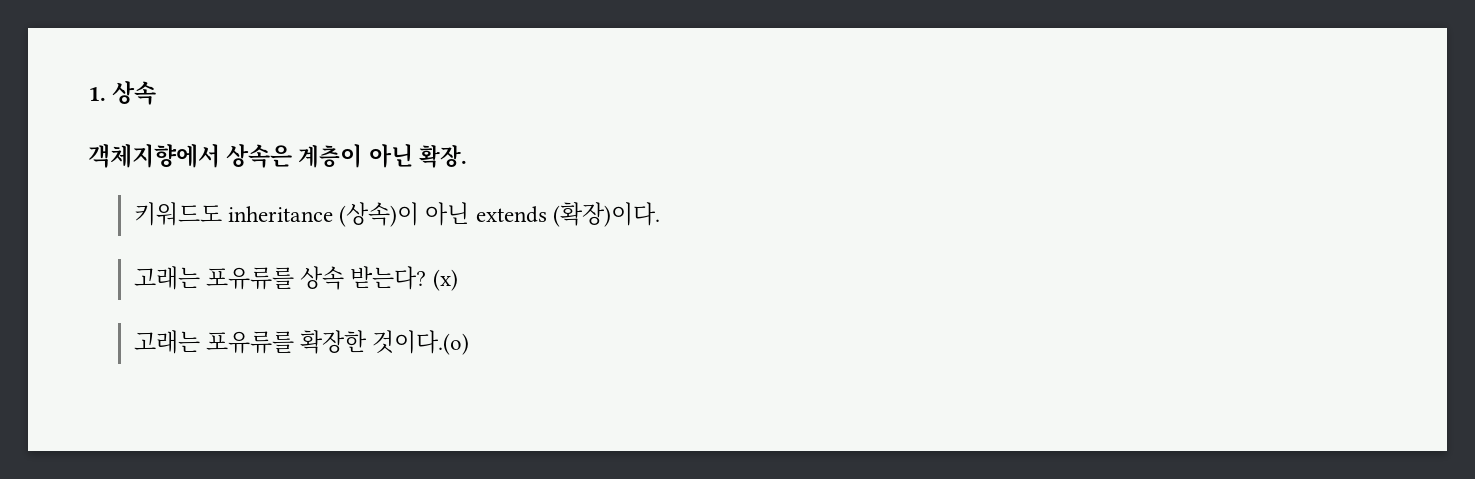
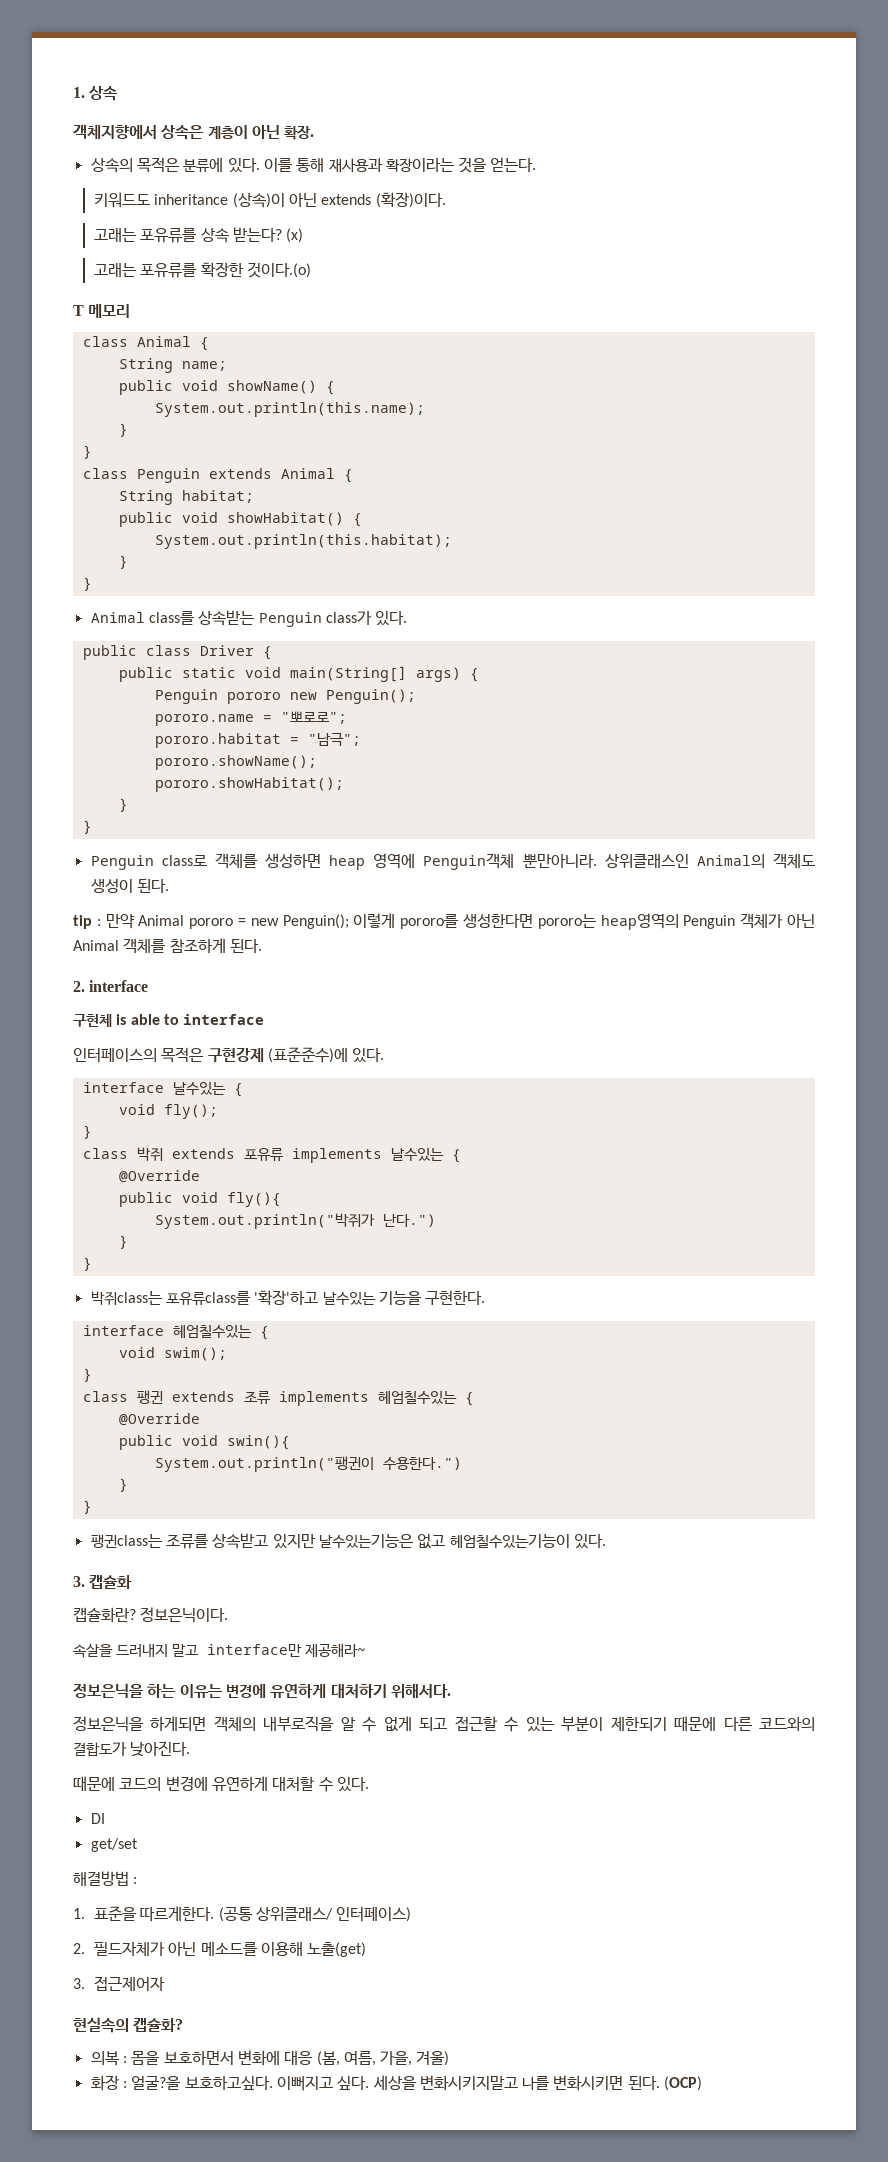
+ 상속의 목적은 분류에 있다. 이를 통해 재사용과 확장이라는 것을 얻는다.
+ T 메모리
+ class Animal {
+ String name;
+ public void showName() {
+ System.out.println(this.name);
+ }
+ }
+ class Penguin extends Animal {
+ String habitat;
+ public void showHabitat() {
+ System.out.println(this.habitat);
+ }
+ }
+ Animal class를 상속받는 Penguin class가 있다.
+ public class Driver {
+ public static void main(String[] args) {
+ Penguin pororo new Penguin();
+ pororo.name = "뽀로로";
+ pororo.habitat = "남극";
+ pororo.showName();
+ pororo.showHabitat();
+ }
+ }
+ Penguin class로 객체를 생성하면 heap 영역에 Penguin객체 뿐만아니라. 상위클래스인 Animal의 객체도 생성이 된다.
+ tip : 만약 Animal pororo = new Penguin(); 이렇게 pororo를 생성한다면 pororo는 heap영역의 Penguin 객체가 아닌 Animal 객체를 참조하게 된다.
+ 2. interface
+ 구현체 is able to interface
+ 인터페이스의 목적은 구현강제 (표준준수)에 있다.
+ interface 날수있는 {
+ void fly();
+ }
+ class 박쥐 extends 포유류 implements 날수있는 {
+ @Override
+ public void fly(){
+ System.out.println("박쥐가 난다.")
+ }
+ }
+ 박쥐class는 포유류class를 '확장'하고 날수있는 기능을 구현한다.
+ interface 헤엄칠수있는 {
+ void swim();
+ }
+ class 팽귄 extends 조류 implements 헤엄칠수있는 {
+ @Override
+ public void swin(){
+ System.out.println("팽귄이 수용한다.")
+ }
+ }
+ 팽귄class는 조류를 상속받고 있지만 날수있는기능은 없고 헤엄칠수있는기능이 있다.
+ 3. 캡슐화
+ 캡슐화란? 정보은닉이다.
+ 속살을 드러내지 말고 interface만 제공해라~
+ 정보은닉을 하는 이유는 변경에 유연하게 대처하기 위해서다.
+ 정보은닉을 하게되면 객체의 내부로직을 알 수 없게 되고 접근할 수 있는 부분이 제한되기 때문에 다른 코드와의 결합도가 낮아진다.
+ 때문에 코드의 변경에 유연하게 대처할 수 있다.
+ DI
+ get/set
+ 해결방법 :
+ 1. 표준을 따르게한다. (공통 상위클래스/ 인터페이스)
+ 2. 필드자체가 아닌 메소드를 이용해 노출(get)
+ 3. 접근제어자
+ 현실속의 캡슐화?
+ 의복 : 몸을 보호하면서 변화에 대응 (봄, 여름, 가을, 겨울)
+ 화장 : 얼굴?을 보호하고싶다. 이뻐지고 싶다. 세상을 변화시키지말고 나를 변화시키면 된다. (OCP)

